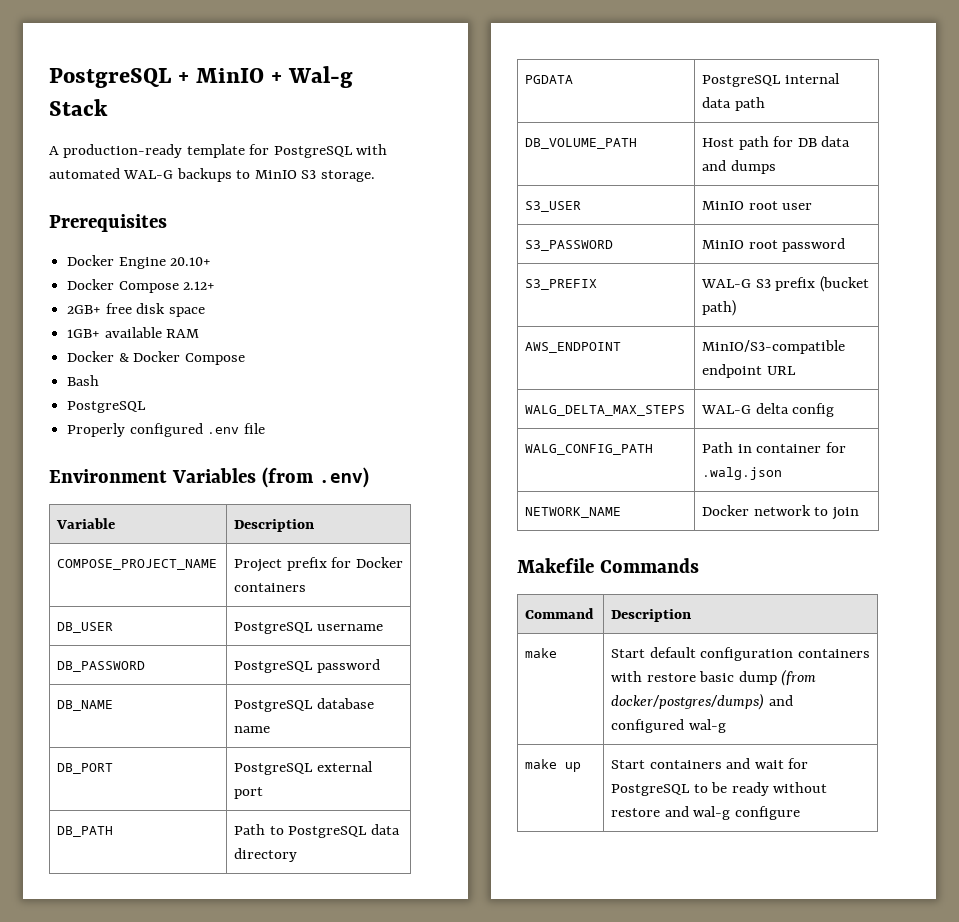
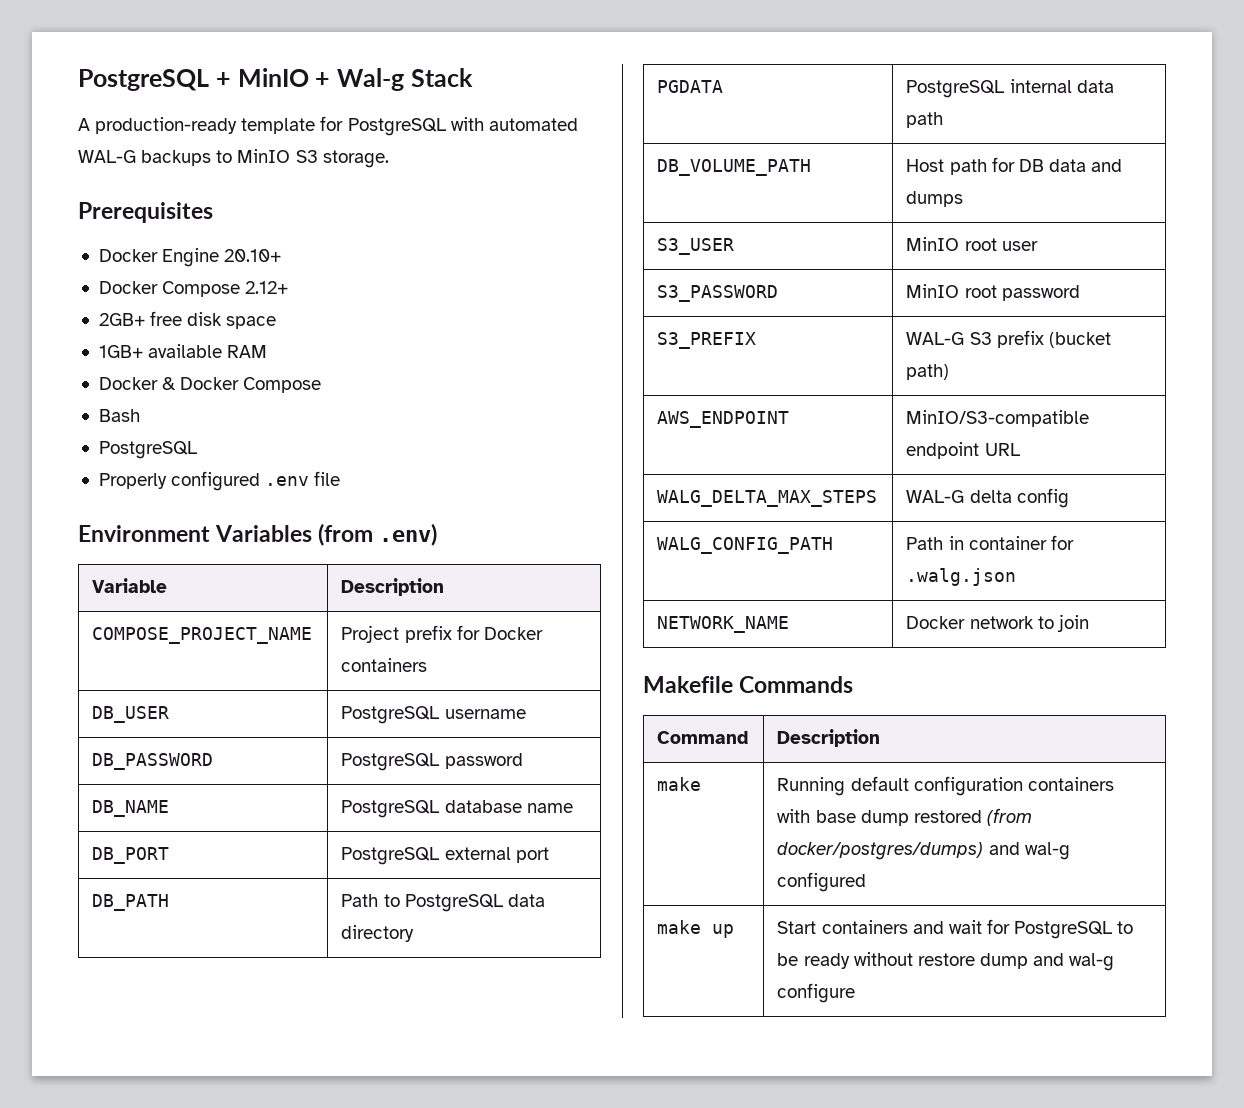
- make | Start default configuration containers with restore basic dump (from docker/postgres/dumps) and configured wal-g
+ make | Running default configuration containers with base dump restored (from docker/postgres/dumps) and wal-g configured
- make up | Start containers and wait for PostgreSQL to be ready without restore and wal-g configure
+ make up | Start containers and wait for PostgreSQL to be ready without restore dump and wal-g configure

